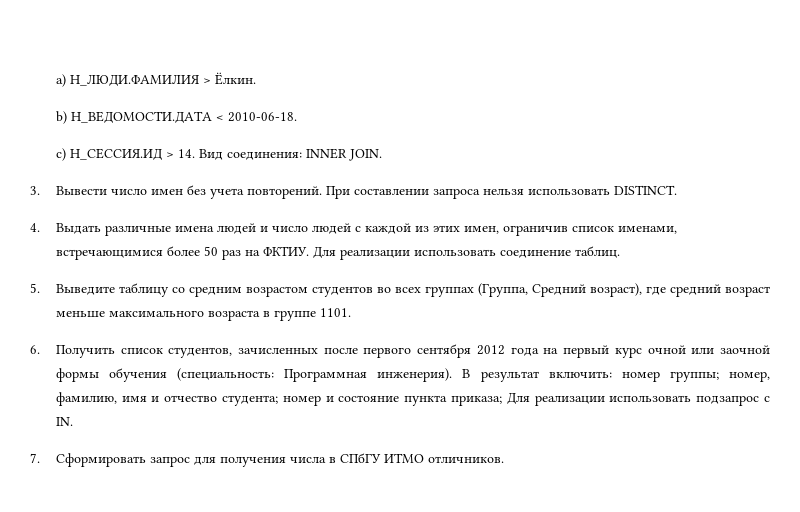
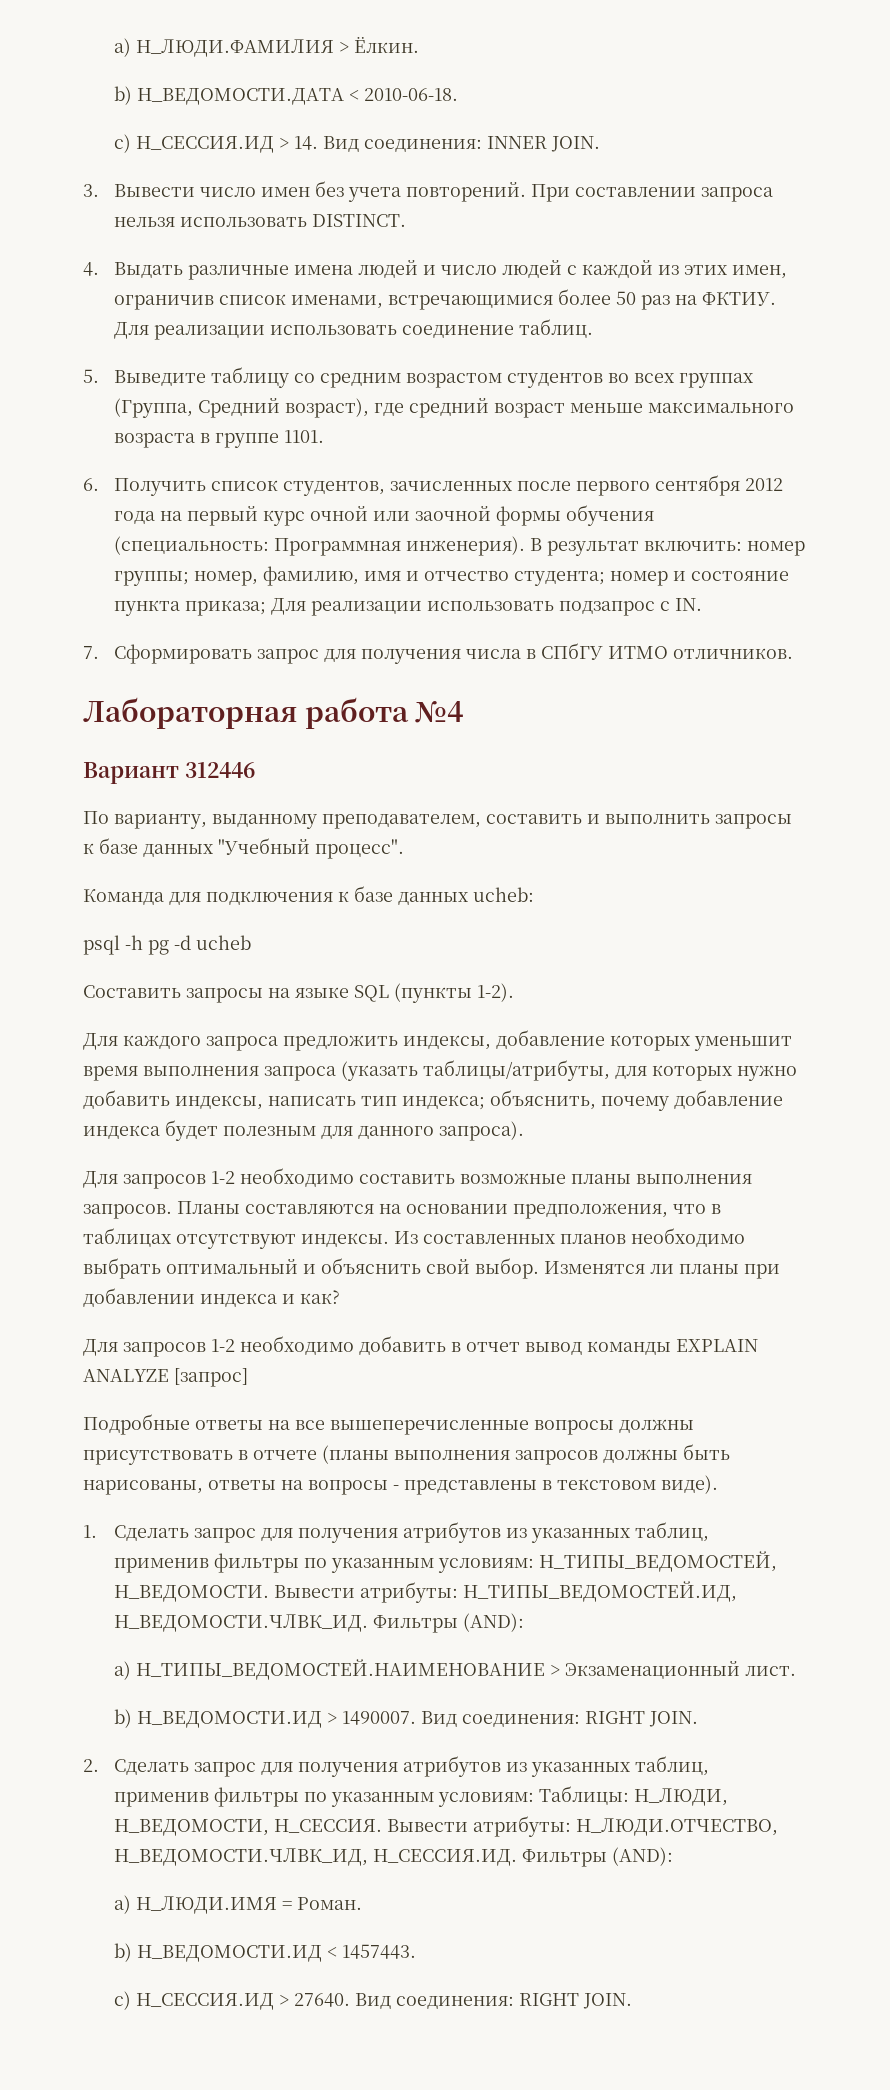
+ Лабораторная работа №4
+ Вариант 312446
+ По варианту, выданному преподавателем, составить и выполнить запросы к базе данных "Учебный процесс".
+ Команда для подключения к базе данных ucheb:
+ psql -h pg -d ucheb
+ Составить запросы на языке SQL (пункты 1-2).
+ Для каждого запроса предложить индексы, добавление которых уменьшит время выполнения запроса (указать таблицы/атрибуты, для которых нужно добавить индексы, написать тип индекса; объяснить, почему добавление индекса будет полезным для данного запроса).
+ Для запросов 1-2 необходимо составить возможные планы выполнения запросов. Планы составляются на основании предположения, что в таблицах отсутствуют индексы. Из составленных планов необходимо выбрать оптимальный и объяснить свой выбор. Изменятся ли планы при добавлении индекса и как?
+ Для запросов 1-2 необходимо добавить в отчет вывод команды EXPLAIN ANALYZE [запрос]
+ Подробные ответы на все вышеперечисленные вопросы должны присутствовать в отчете (планы выполнения запросов должны быть нарисованы, ответы на вопросы - представлены в текстовом виде).
+ 1. Сделать запрос для получения атрибутов из указанных таблиц, применив фильтры по указанным условиям: Н_ТИПЫ_ВЕДОМОСТЕЙ, Н_ВЕДОМОСТИ. Вывести атрибуты: Н_ТИПЫ_ВЕДОМОСТЕЙ.ИД, Н_ВЕДОМОСТИ.ЧЛВК_ИД. Фильтры (AND):
+ a) Н_ТИПЫ_ВЕДОМОСТЕЙ.НАИМЕНОВАНИЕ > Экзаменационный лист.
+ b) Н_ВЕДОМОСТИ.ИД > 1490007. Вид соединения: RIGHT JOIN.
+ 2. Сделать запрос для получения атрибутов из указанных таблиц, применив фильтры по указанным условиям: Таблицы: Н_ЛЮДИ, Н_ВЕДОМОСТИ, Н_СЕССИЯ. Вывести атрибуты: Н_ЛЮДИ.ОТЧЕСТВО, Н_ВЕДОМОСТИ.ЧЛВК_ИД, Н_СЕССИЯ.ИД. Фильтры (AND):
+ a) Н_ЛЮДИ.ИМЯ = Роман.
+ b) Н_ВЕДОМОСТИ.ИД < 1457443.
+ c) Н_СЕССИЯ.ИД > 27640. Вид соединения: RIGHT JOIN.

